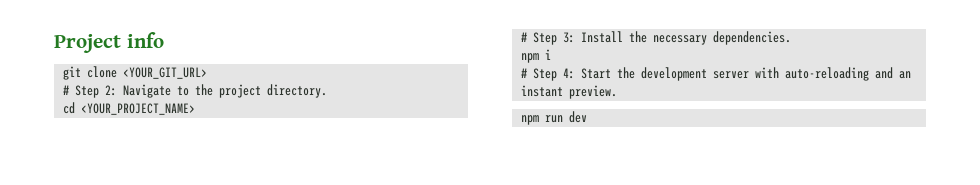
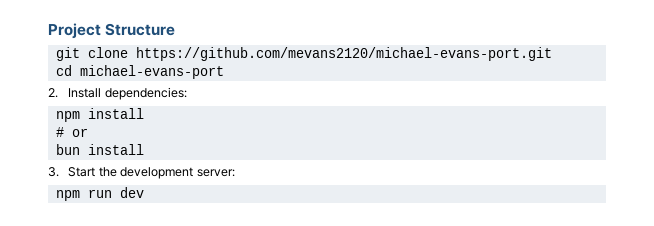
- Project info
+ Project Structure
- git clone <YOUR_GIT_URL>
- # Step 2: Navigate to the project directory.
- cd <YOUR_PROJECT_NAME>
- # Step 3: Install the necessary dependencies.
- npm i
- # Step 4: Start the development server with auto-reloading and an instant preview.
+ git clone https://github.com/mevans2120/michael-evans-port.git
+ cd michael-evans-port
+ 2. Install dependencies:
+ npm install
+ # or
+ bun install
+ 3. Start the development server:

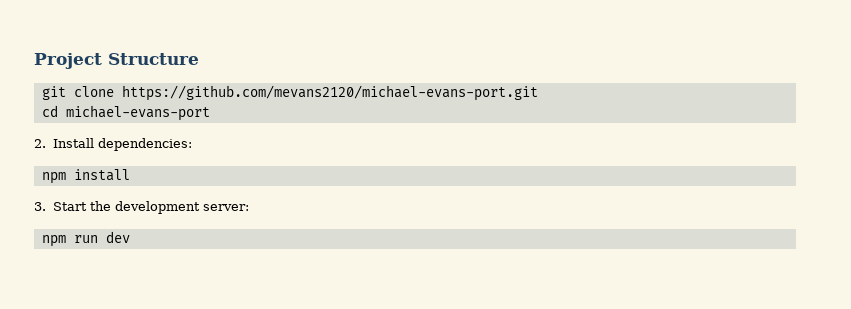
- # or
- bun install

